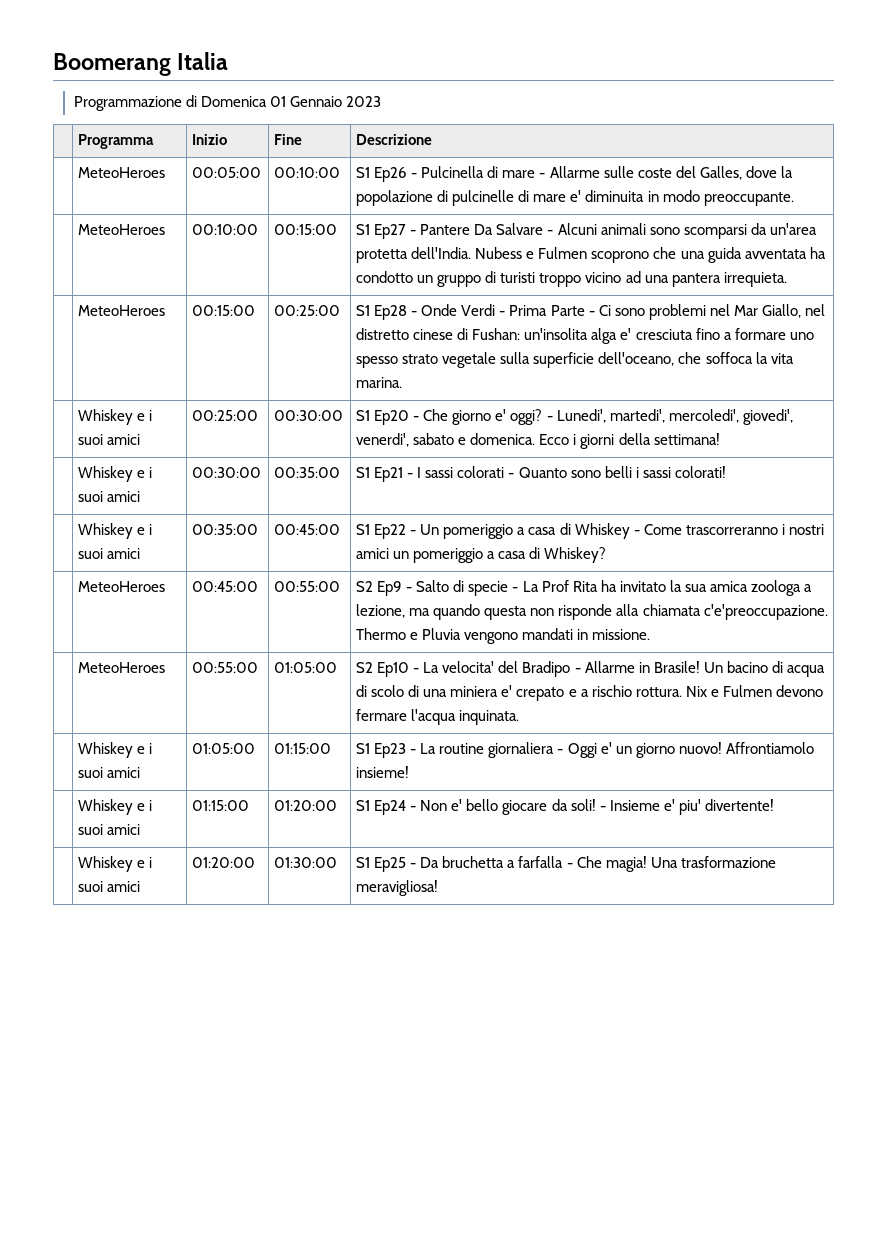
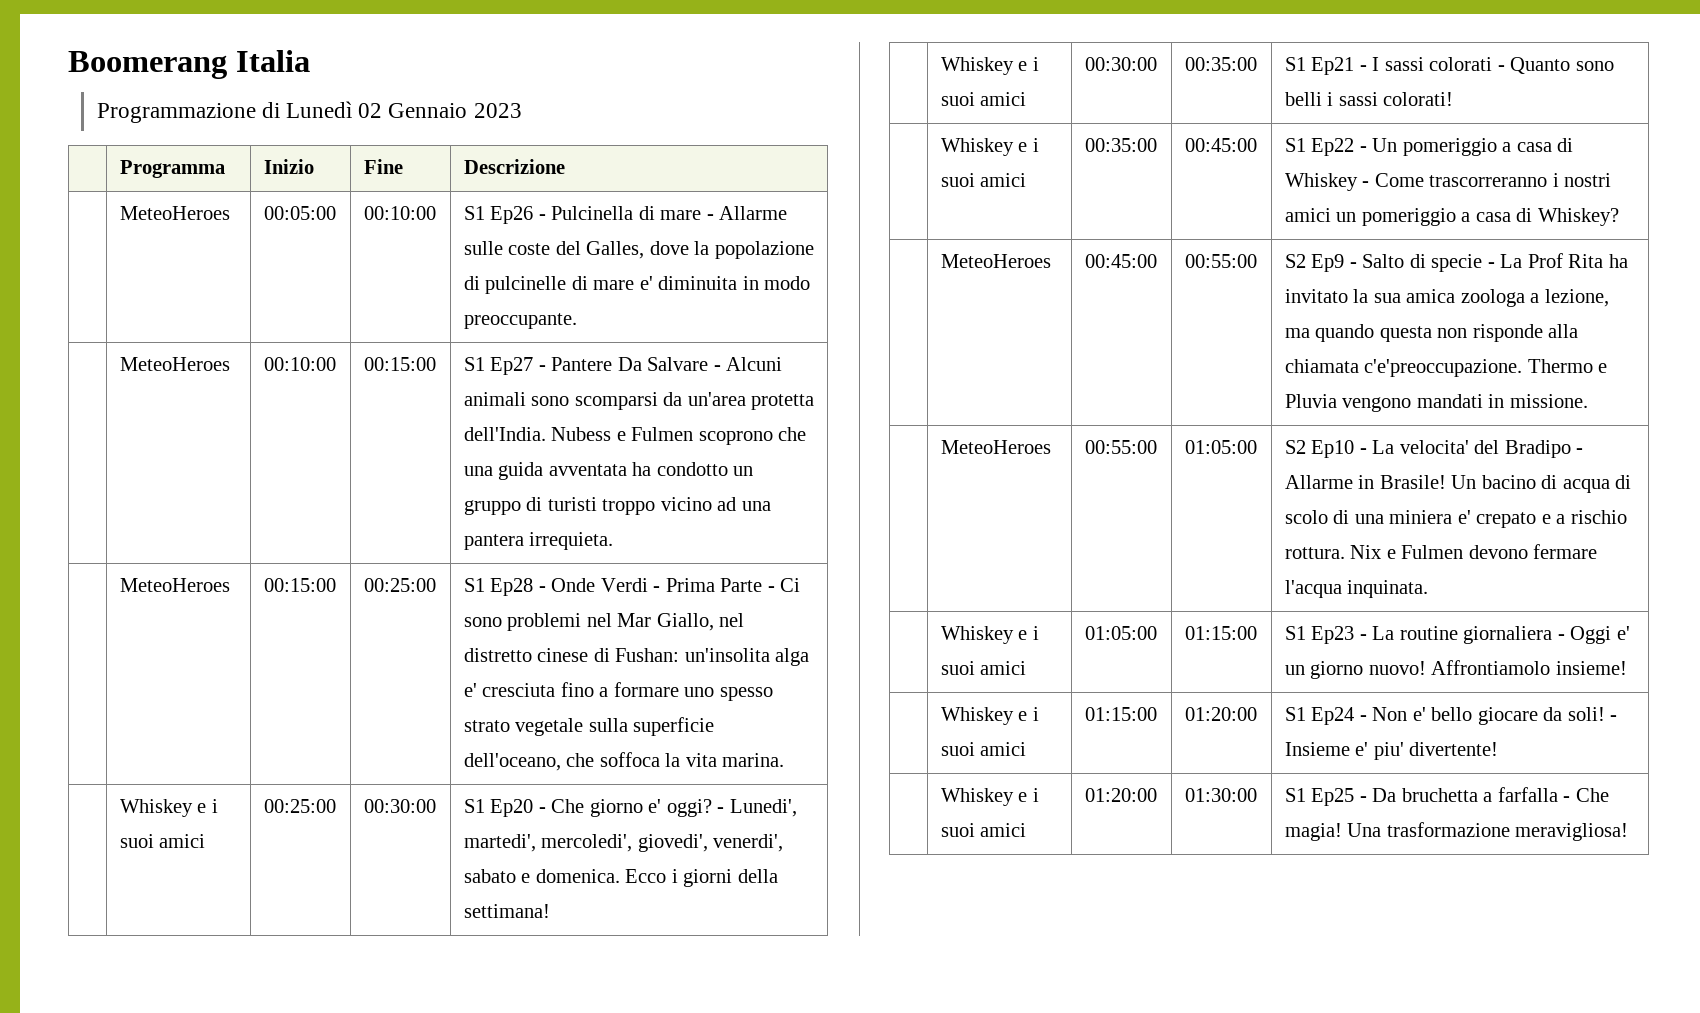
- Programmazione di Domenica 01 Gennaio 2023
+ Programmazione di Lunedì 02 Gennaio 2023

